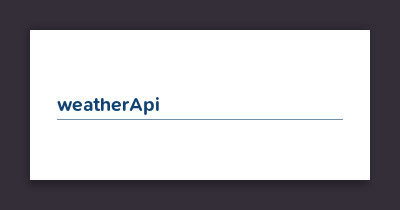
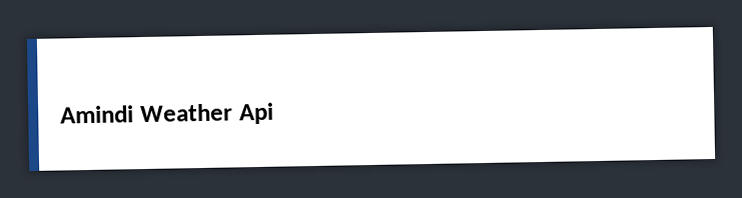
- weatherApi
+ Amindi Weather Api

